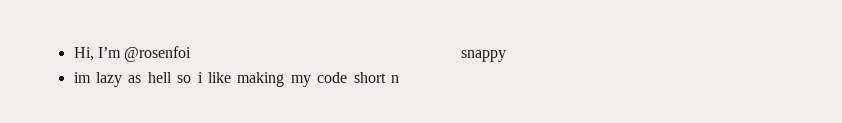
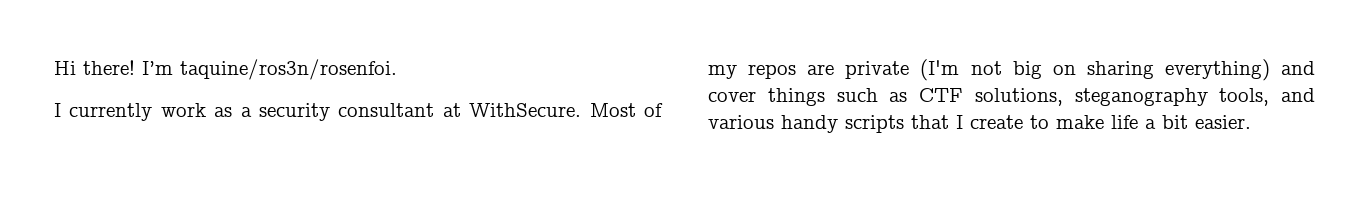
- Hi, I’m @rosenfoi
- im lazy as hell so i like making my code short n snappy
+ Hi there! I’m taquine/ros3n/rosenfoi.
+ I currently work as a security consultant at WithSecure. Most of my repos are private (I'm not big on sharing everything) and cover things such as CTF solutions, steganography tools, and various handy scripts that I create to make life a bit easier.

